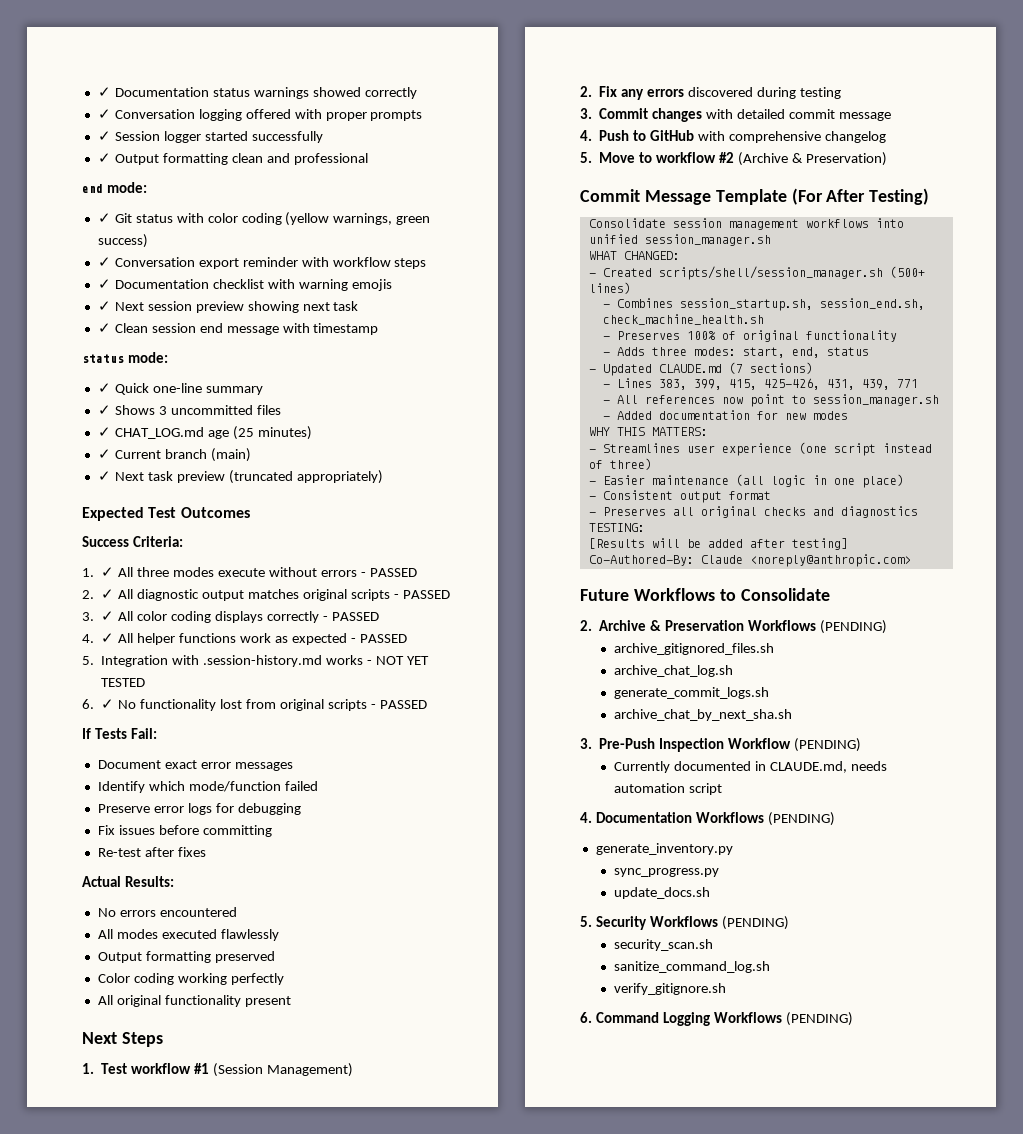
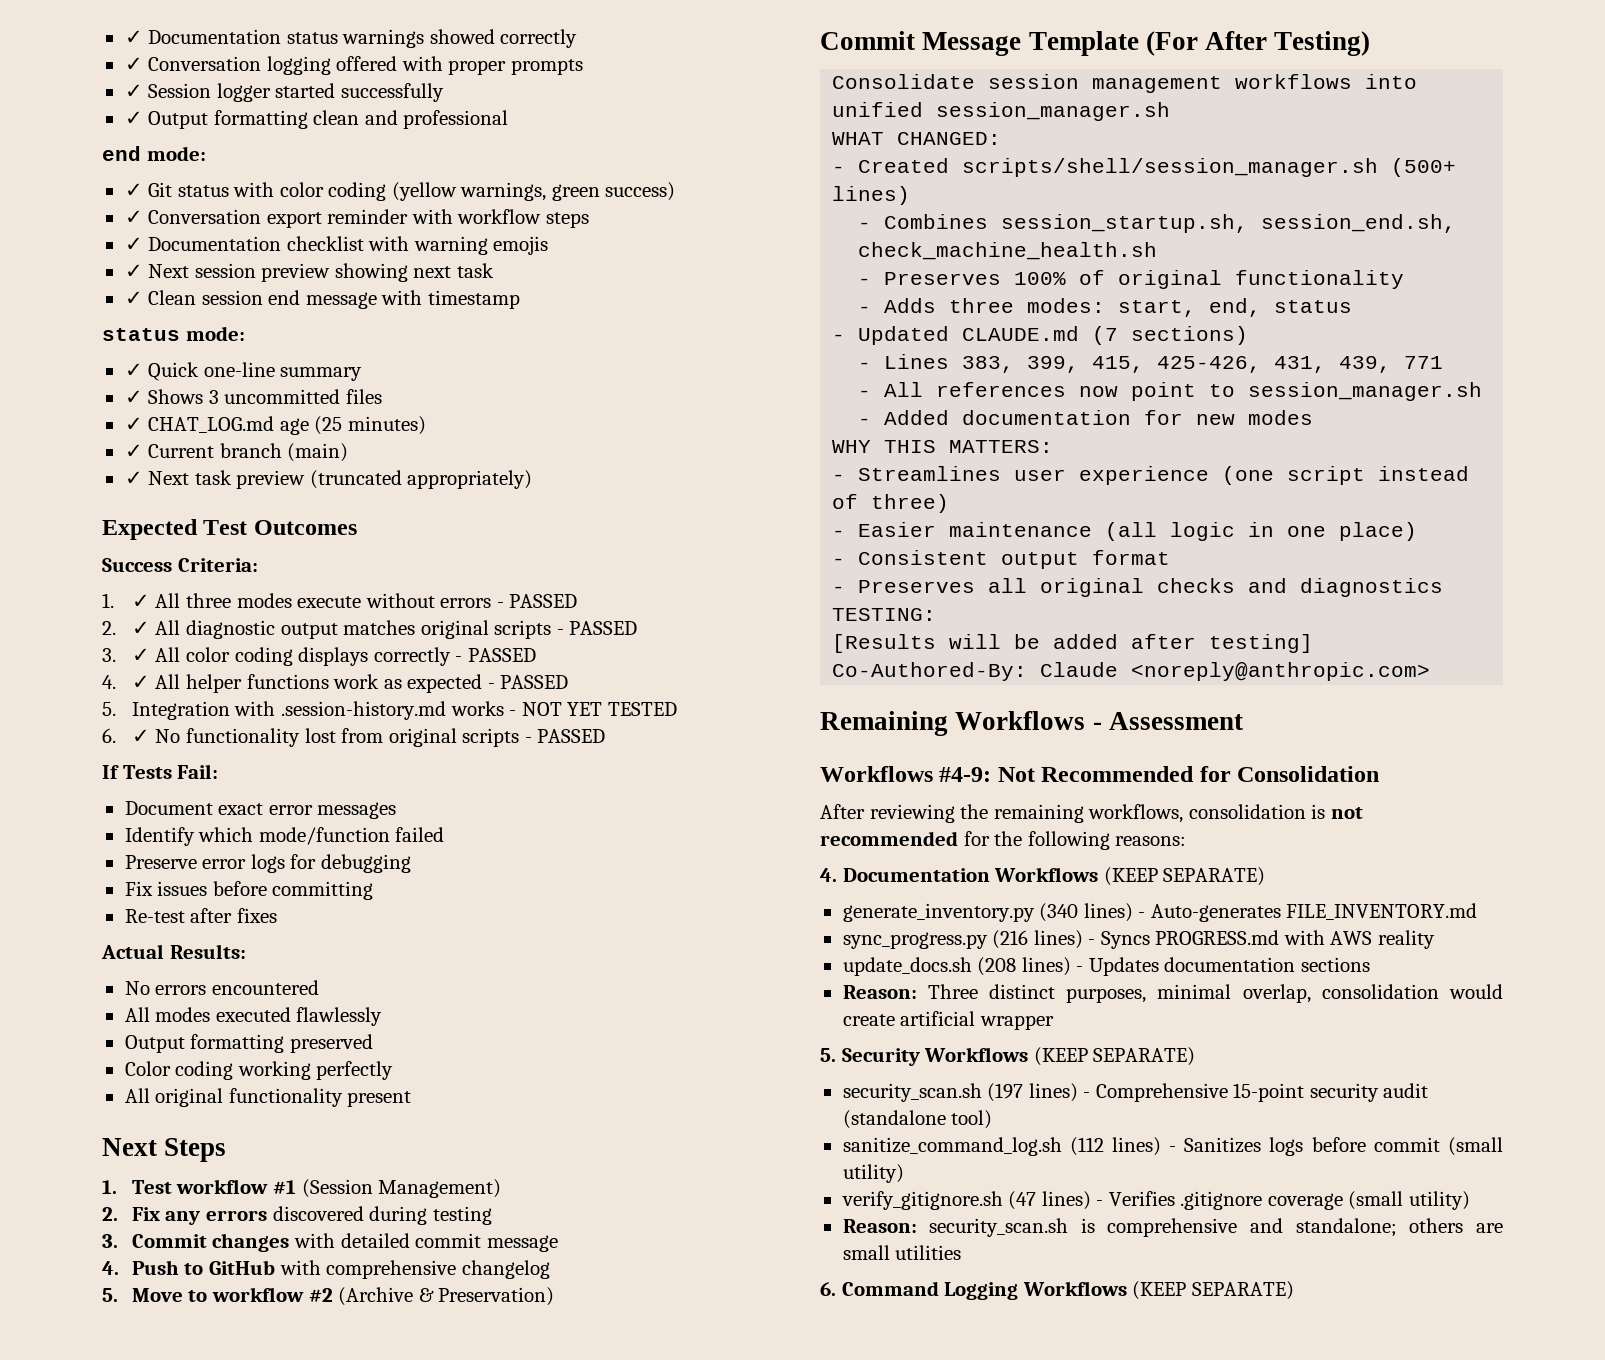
- Future Workflows to Consolidate
- 2. Archive & Preservation Workflows (PENDING)
- archive_gitignored_files.sh
- archive_chat_log.sh
- generate_commit_logs.sh
- archive_chat_by_next_sha.sh
- 3. Pre-Push Inspection Workflow (PENDING)
- Currently documented in CLAUDE.md, needs automation script
+ Remaining Workflows - Assessment
+ Workflows #4-9: Not Recommended for Consolidation
+ After reviewing the remaining workflows, consolidation is not recommended for the following reasons:
- 4. Documentation Workflows (PENDING)
+ 4. Documentation Workflows (KEEP SEPARATE)
- generate_inventory.py
- sync_progress.py
- update_docs.sh
+ generate_inventory.py (340 lines) - Auto-generates FILE_INVENTORY.md
+ sync_progress.py (216 lines) - Syncs PROGRESS.md with AWS reality
+ update_docs.sh (208 lines) - Updates documentation sections
+ Reason: Three distinct purposes, minimal overlap, consolidation would create artificial wrapper
- 5. Security Workflows (PENDING)
- security_scan.sh
- sanitize_command_log.sh
- verify_gitignore.sh
+ 5. Security Workflows (KEEP SEPARATE)
+ security_scan.sh (197 lines) - Comprehensive 15-point security audit (standalone tool)
+ sanitize_command_log.sh (112 lines) - Sanitizes logs before commit (small utility)
+ verify_gitignore.sh (47 lines) - Verifies .gitignore coverage (small utility)
+ Reason: security_scan.sh is comprehensive and standalone; others are small utilities
- 6. Command Logging Workflows (PENDING)
+ 6. Command Logging Workflows (KEEP SEPARATE)

